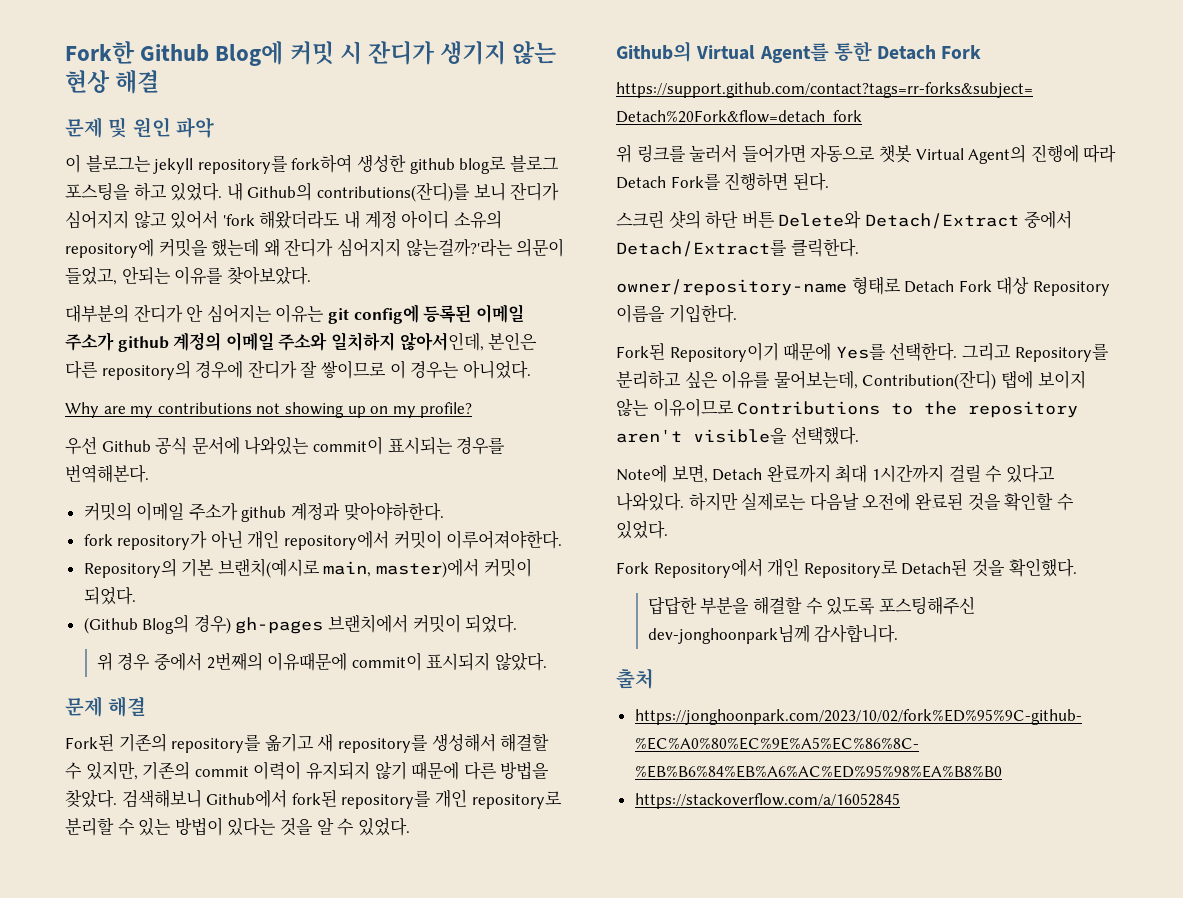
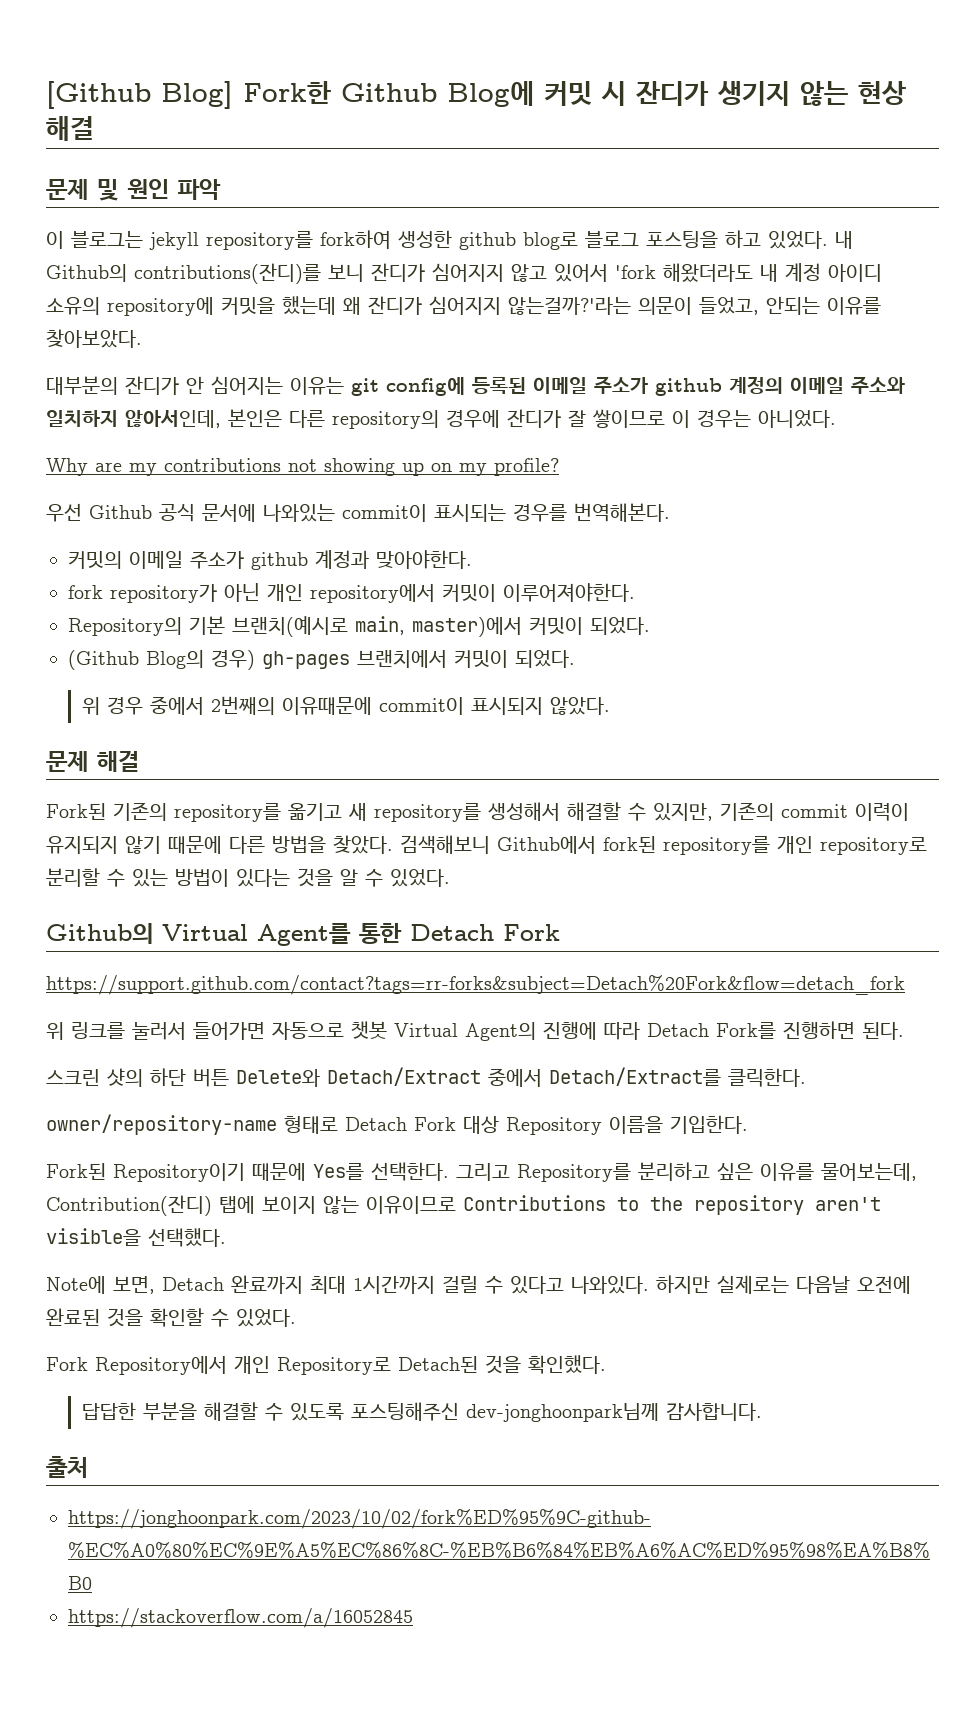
- Fork한 Github Blog에 커밋 시 잔디가 생기지 않는 현상 해결
+ [Github Blog] Fork한 Github Blog에 커밋 시 잔디가 생기지 않는 현상 해결
- 커밋의 이메일 주소가 github 계정과 맞아야하한다.
+ 커밋의 이메일 주소가 github 계정과 맞아야한다.

